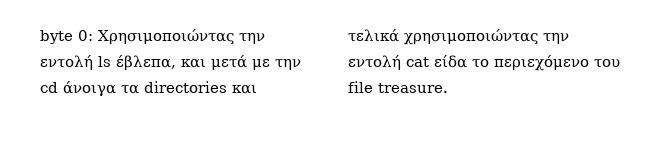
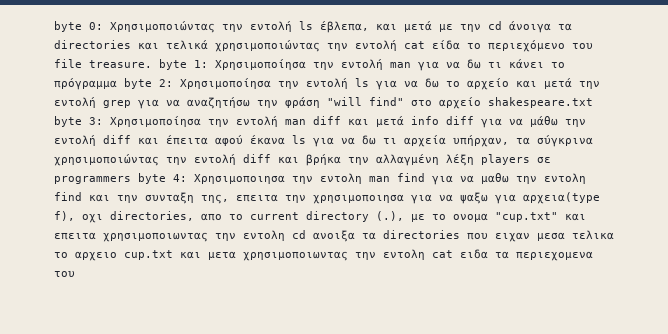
- byte 0: Χρησιμοποιώντας την εντολή ls έβλεπα, και μετά με την cd άνοιγα τα directories και τελικά χρησιμοποιώντας την εντολή cat είδα το περιεχόμενο του file treasure.
+ byte 0: Χρησιμοποιώντας την εντολή ls έβλεπα, και μετά με την cd άνοιγα τα directories και τελικά χρησιμοποιώντας την εντολή cat είδα το περιεχόμενο του file treasure. byte 1: Χρησιμοποίησα την εντολή man για να δω τι κάνει το πρόγραμμα byte 2: Χρησιμοποίησα την εντολή ls για να δω το αρχείο και μετά την εντολή grep για να αναζητήσω την φράση "will find" στο αρχείο shakespeare.txt byte 3: Χρησιμοποίησα την εντολή man diff και μετά info diff για να μάθω την εντολή diff και έπειτα αφού έκανα ls για να δω τι αρχεία υπήρχαν, τα σύγκρινα χρησιμοποιώντας την εντολή diff και βρήκα την αλλαγμένη λέξη players σε programmers byte 4: Χρησιμοποιησα την εντολη man find για να μαθω την εντολη find και την συνταξη της, επειτα την χρησιμοποιησα για να ψαξω για αρχεια(type f), οχι directories, απο το current directory (.), με το ονομα "cup.txt" και επειτα χρησιμοποιωντας την εντολη cd ανοιξα τα directories που ειχαν μεσα τελικα το αρχειο cup.txt και μετα χρησιμοποιωντας την εντολη cat ειδα τα περιεχομενα του

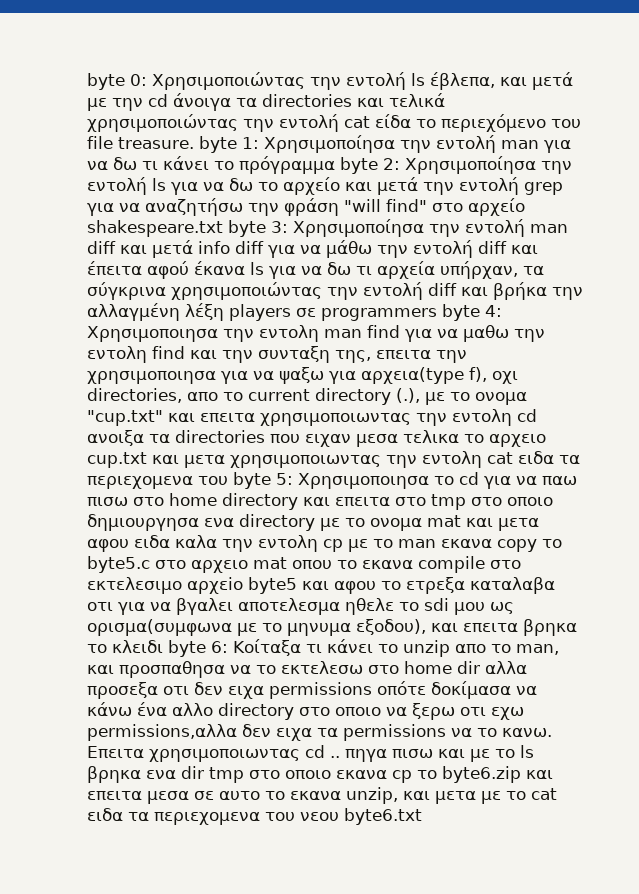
- Χρησιμοποιησα την εντολη man find για να μαθω την εντολη find και την συνταξη της, επειτα την χρησιμοποιησα για να ψαξω για αρχεια(type f), οχι directories, απο το current directory (.), με το ονομα "cup.txt" και επειτα χρησιμοποιωντας την εντολη cd ανοιξα τα directories που ειχαν μεσα τελικα το αρχειο cup.txt και μετα χρησιμοποιωντας την εντολη cat ειδα τα περιεχομενα του
+ Χρησιμοποιησα την εντολη man find για να μαθω την εντολη find και την συνταξη της, επειτα την χρησιμοποιησα για να ψαξω για αρχεια(type f), οχι directories, απο το current directory (.), με το ονομα "cup.txt" και επειτα χρησιμοποιωντας την εντολη cd ανοιξα τα directories που ειχαν μεσα τελικα το αρχειο cup.txt και μετα χρησιμοποιωντας την εντολη cat ειδα τα περιεχομενα του byte 5: Χρησιμοποιησα το cd για να παω πισω στο home directory και επειτα στο tmp στο οποιο δημιουργησα ενα directory με το ονομα mat και μετα αφου ειδα καλα την εντολη cp με το man εκανα copy το byte5.c στο αρχειο mat οπου το εκανα compile στο εκτελεσιμο αρχεio byte5 και αφου το ετρεξα καταλαβα οτι για να βγαλει αποτελεσμα ηθελε το sdi μου ως ορισμα(συμφωνα με το μηνυμα εξοδου), και επειτα βρηκα το κλειδι byte 6: Κοίταξα τι κάνει το unzip απο το man, και προσπαθησα να το εκτελεσω στο home dir αλλα προσεξα οτι δεν ειχα permissions οπότε δοκίμασα να κάνω ένα αλλο directory στο οποιο να ξερω οτι εχω permissions,αλλα δεν ειχα τα permissions να το κανω. Επειτα χρησιμοποιωντας cd .. πηγα πισω και με το ls βρηκα ενα dir tmp στο οποιο εκανα cp το byte6.zip και επειτα μεσα σε αυτο το εκανα unzip, και μετα με το cat ειδα τα περιεχομενα του νεου byte6.txt

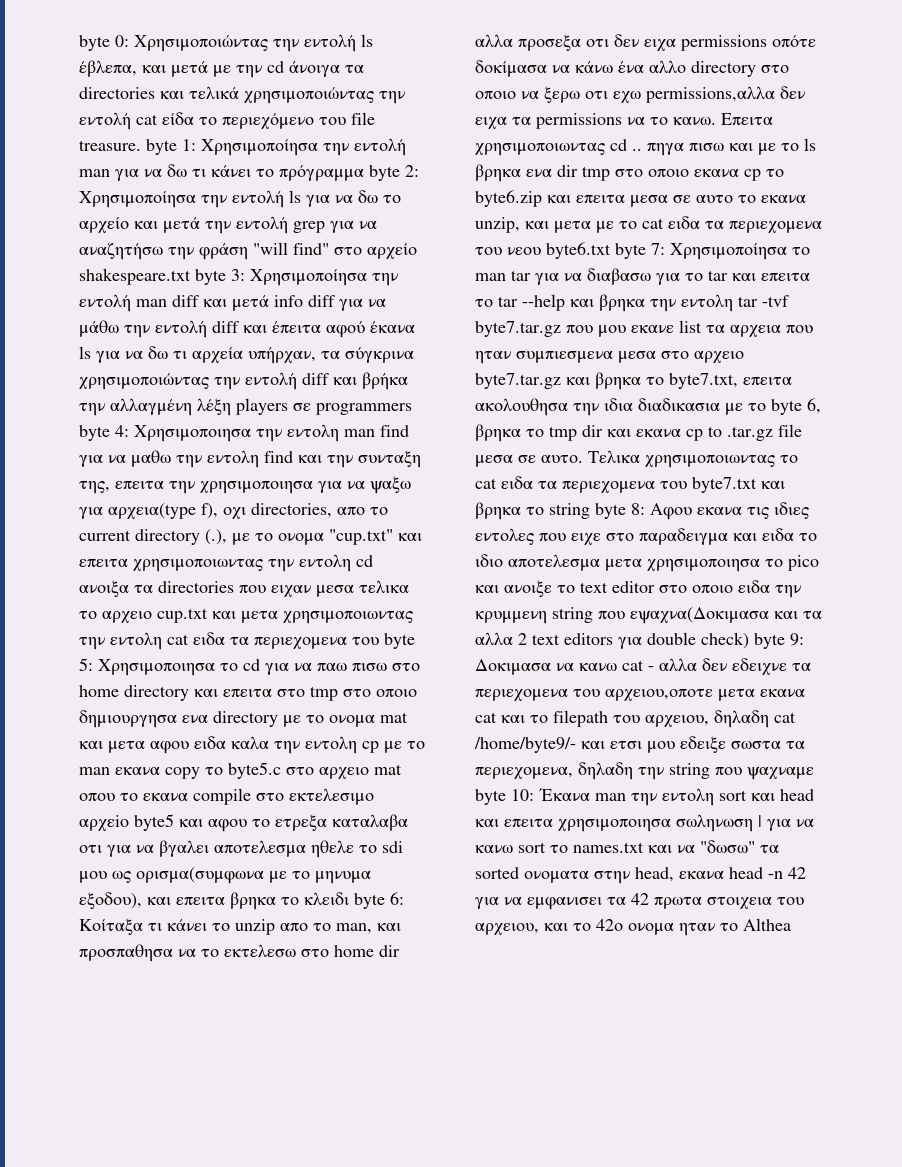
- Επειτα χρησιμοποιωντας cd .. πηγα πισω και με το ls βρηκα ενα dir tmp στο οποιο εκανα cp το byte6.zip και επειτα μεσα σε αυτο το εκανα unzip, και μετα με το cat ειδα τα περιεχομενα του νεου byte6.txt
+ Επειτα χρησιμοποιωντας cd .. πηγα πισω και με το ls βρηκα ενα dir tmp στο οποιο εκανα cp το byte6.zip και επειτα μεσα σε αυτο το εκανα unzip, και μετα με το cat ειδα τα περιεχομενα του νεου byte6.txt byte 7: Χρησιμοποίησα το man tar για να διαβασω για το tar και επειτα το tar --help και βρηκα την εντολη tar -tvf byte7.tar.gz που μου εκανε list τα αρχεια που ηταν συμπιεσμενα μεσα στο αρχειο byte7.tar.gz και βρηκα το byte7.txt, επειτα ακολουθησα την ιδια διαδικασια με το byte 6, βρηκα το tmp dir και εκανα cp to .tar.gz file μεσα σε αυτο. Τελικα χρησιμοποιωντας το cat ειδα τα περιεχομενα του byte7.txt και βρηκα το string byte 8: Αφου εκανα τις ιδιες εντολες που ειχε στο παραδειγμα και ειδα το ιδιο αποτελεσμα μετα χρησιμοποιησα το pico και ανοιξε το text editor στο οποιο ειδα την κρυμμενη string που εψαχνα(Δοκιμασα και τα αλλα 2 text editors για double check) byte 9: Δοκιμασα να κανω cat - αλλα δεν εδειχνε τα περιεχομενα του αρχειου,οποτε μετα εκανα cat και το filepath του αρχειου, δηλαδη cat /home/byte9/- και ετσι μου εδειξε σωστα τα περιεχομενα, δηλαδη την string που ψαχναμε byte 10: Έκανα man την εντολη sort και head και επειτα χρησιμοποιησα σωληνωση | για να κανω sort το names.txt και να "δωσω" τα sorted ονοματα στην head, εκανα head -n 42 για να εμφανισει τα 42 πρωτα στοιχεια του αρχειου, και το 42ο ονομα ηταν το Althea

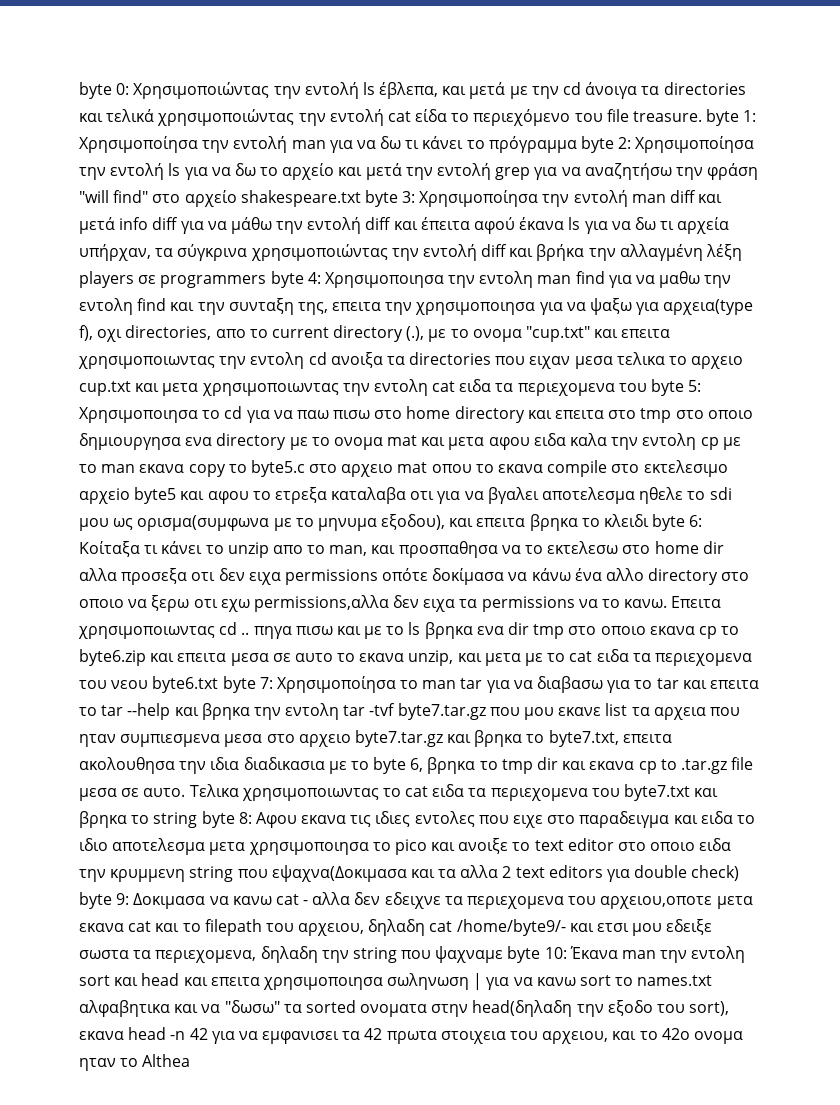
- Έκανα man την εντολη sort και head και επειτα χρησιμοποιησα σωληνωση | για να κανω sort το names.txt και να "δωσω" τα sorted ονοματα στην head, εκανα head -n 42 για να εμφανισει τα 42 πρωτα στοιχεια του αρχειου, και το 42ο ονομα ηταν το Althea
+ Έκανα man την εντολη sort και head και επειτα χρησιμοποιησα σωληνωση | για να κανω sort το names.txt αλφαβητικα και να "δωσω" τα sorted ονοματα στην head(δηλαδη την εξοδο του sort), εκανα head -n 42 για να εμφανισει τα 42 πρωτα στοιχεια του αρχειου, και το 42ο ονομα ηταν το Althea

